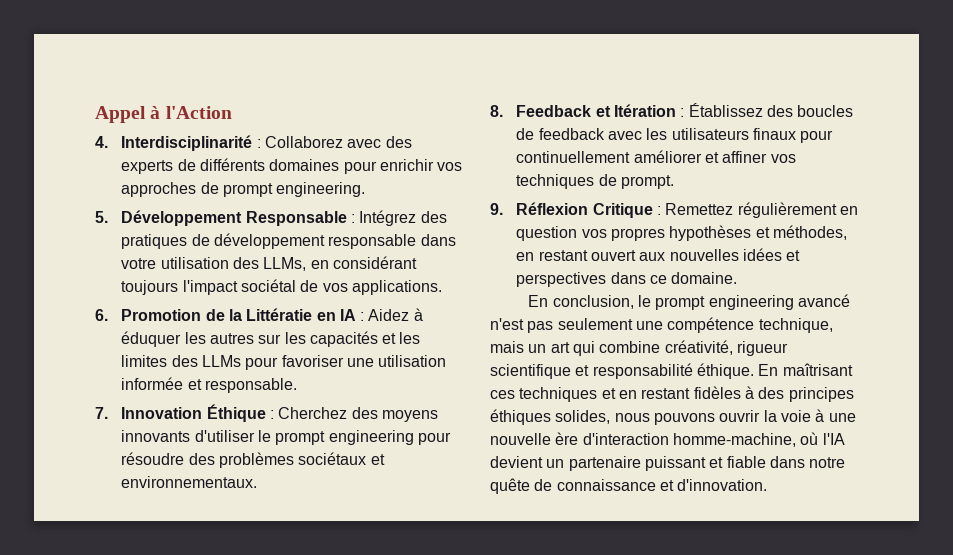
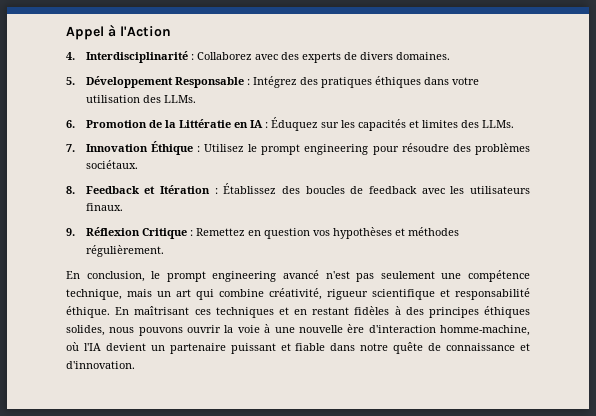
- 4. Interdisciplinarité : Collaborez avec des experts de différents domaines pour enrichir vos approches de prompt engineering.
+ 4. Interdisciplinarité : Collaborez avec des experts de divers domaines.
- 5. Développement Responsable : Intégrez des pratiques de développement responsable dans votre utilisation des LLMs, en considérant toujours l'impact sociétal de vos applications.
+ 5. Développement Responsable : Intégrez des pratiques éthiques dans votre utilisation des LLMs.
- 6. Promotion de la Littératie en IA : Aidez à éduquer les autres sur les capacités et les limites des LLMs pour favoriser une utilisation informée et responsable.
+ 6. Promotion de la Littératie en IA : Éduquez sur les capacités et limites des LLMs.
- 7. Innovation Éthique : Cherchez des moyens innovants d'utiliser le prompt engineering pour résoudre des problèmes sociétaux et environnementaux.
+ 7. Innovation Éthique : Utilisez le prompt engineering pour résoudre des problèmes sociétaux.
- 8. Feedback et Itération : Établissez des boucles de feedback avec les utilisateurs finaux pour continuellement améliorer et affiner vos techniques de prompt.
+ 8. Feedback et Itération : Établissez des boucles de feedback avec les utilisateurs finaux.
- 9. Réflexion Critique : Remettez régulièrement en question vos propres hypothèses et méthodes, en restant ouvert aux nouvelles idées et perspectives dans ce domaine.
+ 9. Réflexion Critique : Remettez en question vos hypothèses et méthodes régulièrement.

